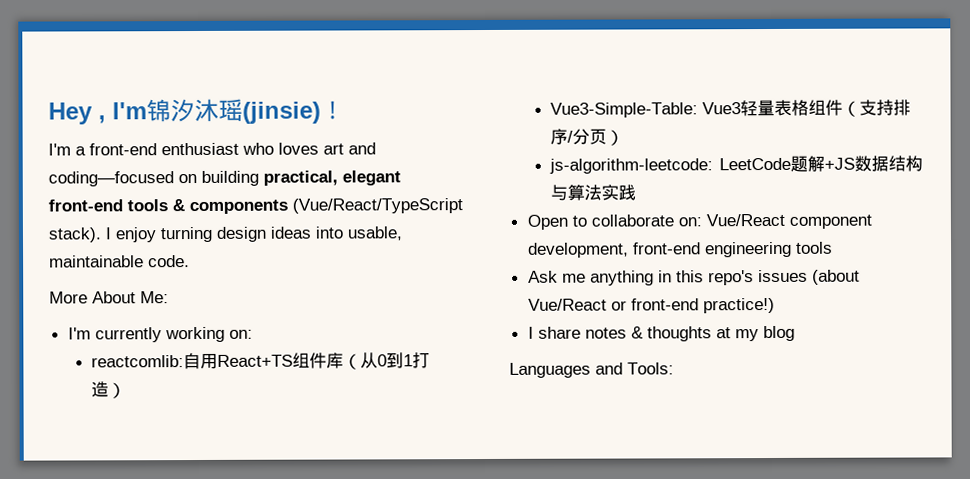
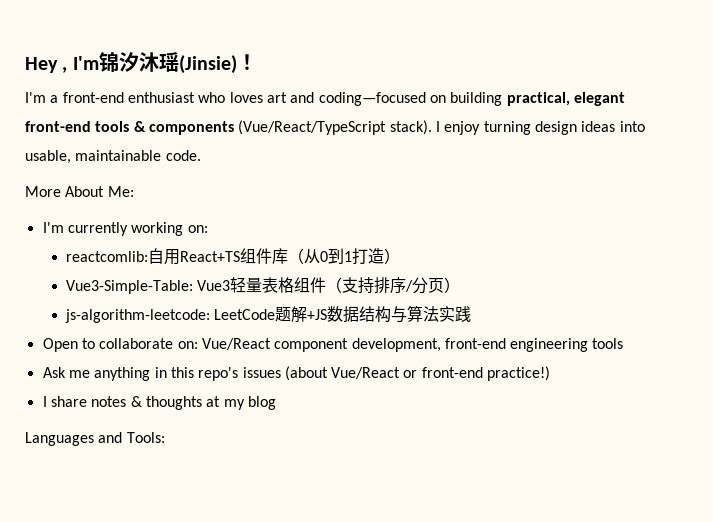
- Hey , I'm锦汐沐瑶(jinsie)！
+ Hey , I'm锦汐沐瑶(Jinsie)！

